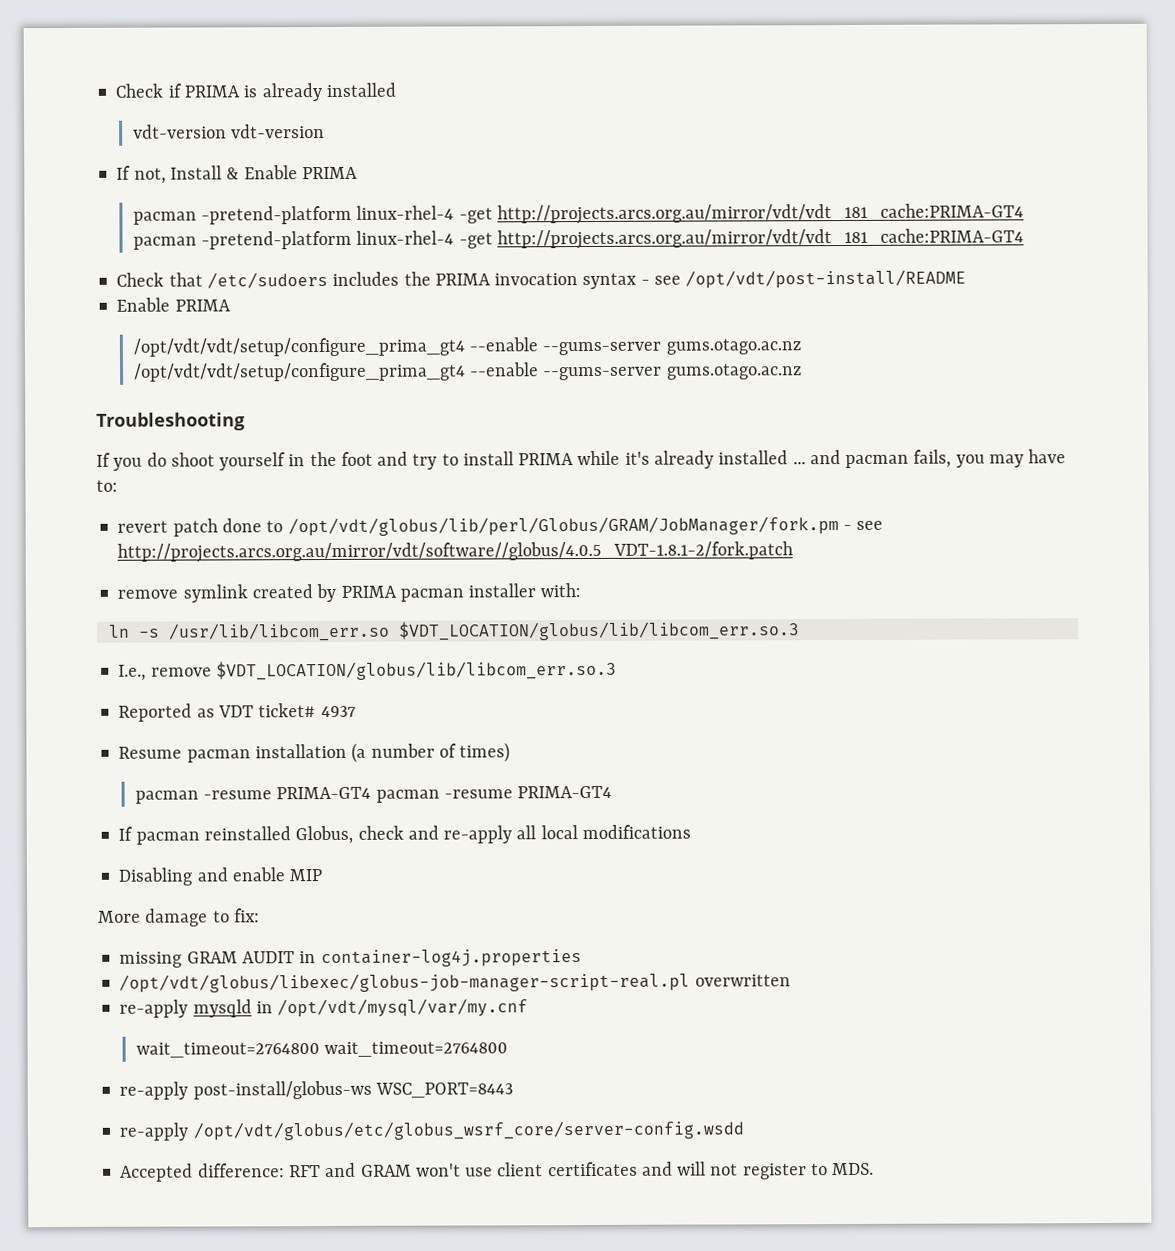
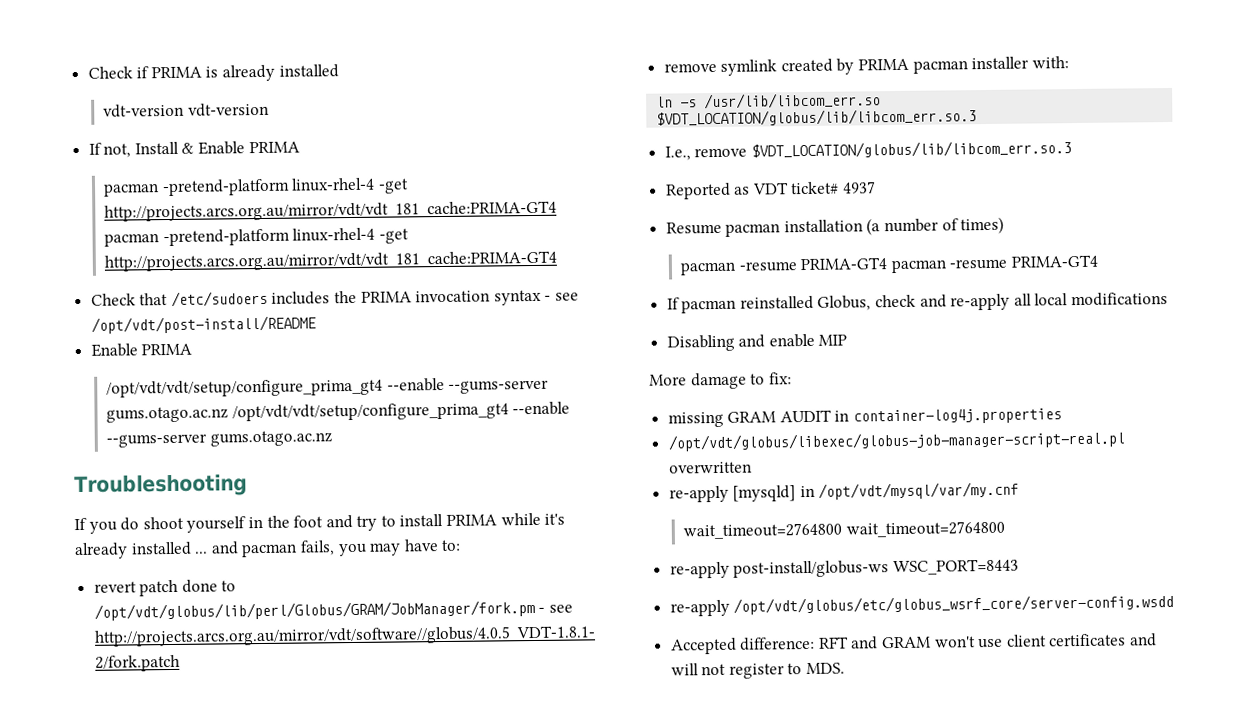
- re-apply mysqld in /opt/vdt/mysql/var/my.cnf
+ re-apply [mysqld] in /opt/vdt/mysql/var/my.cnf

